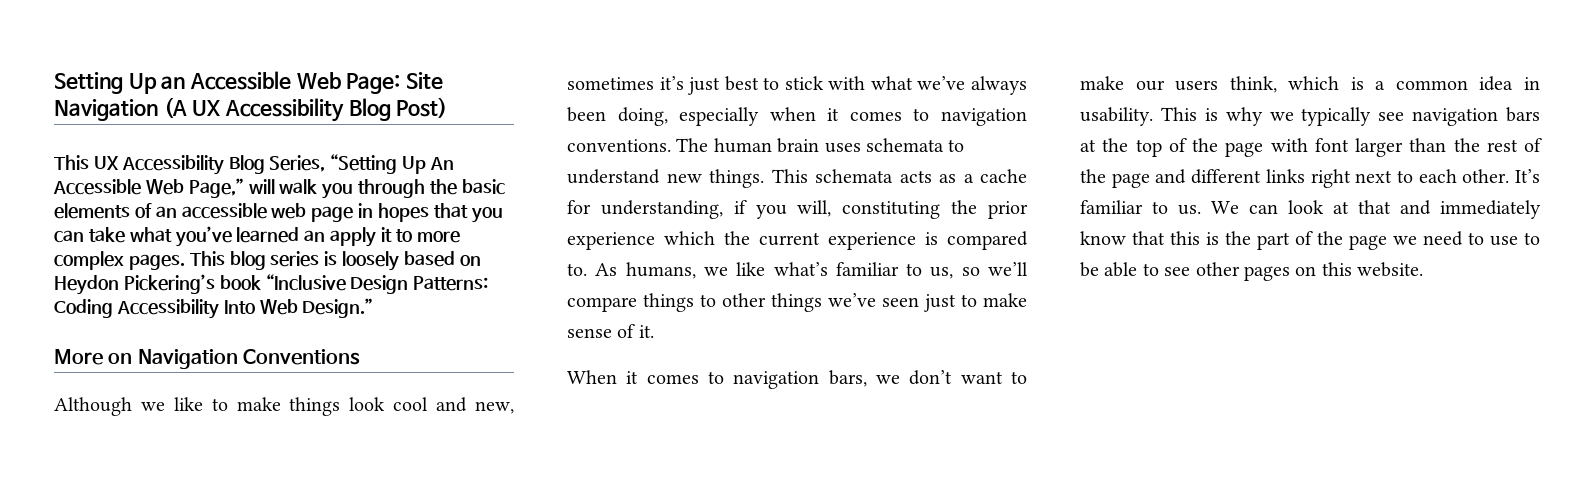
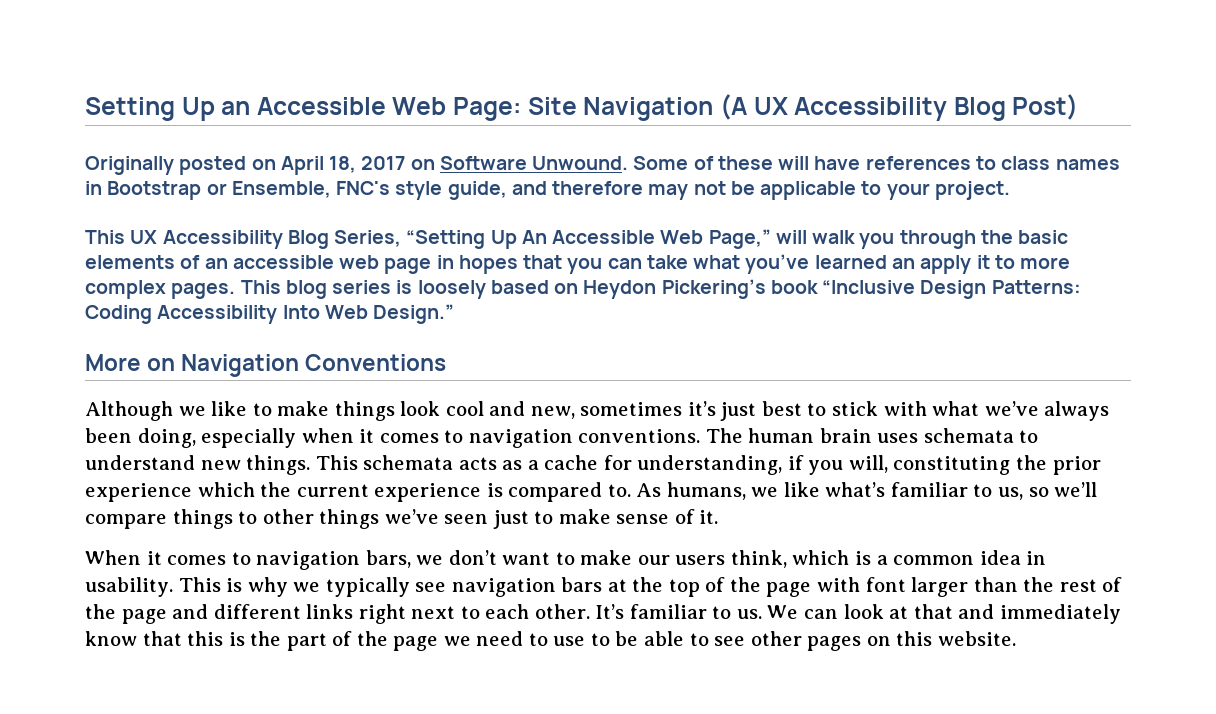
+ Originally posted on April 18, 2017 on Software Unwound. Some of these will have references to class names in Bootstrap or Ensemble, FNC's style guide, and therefore may not be applicable to your project.

